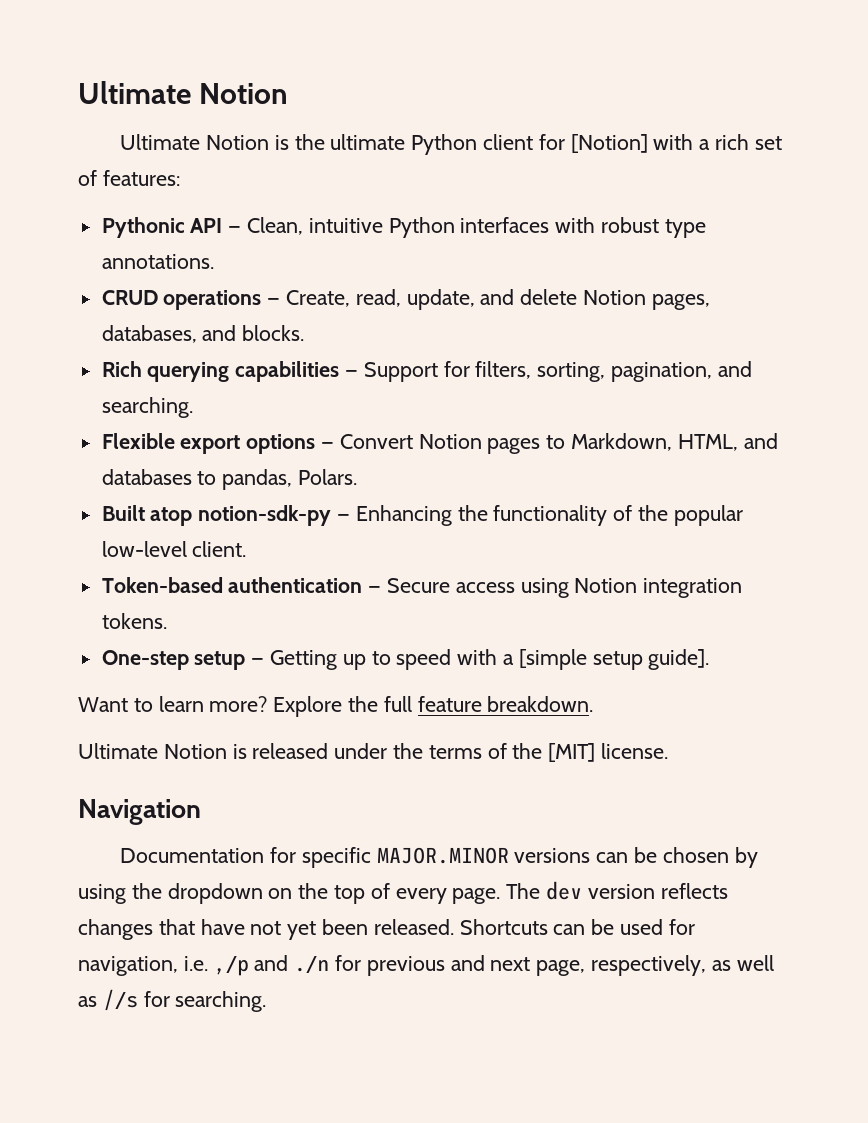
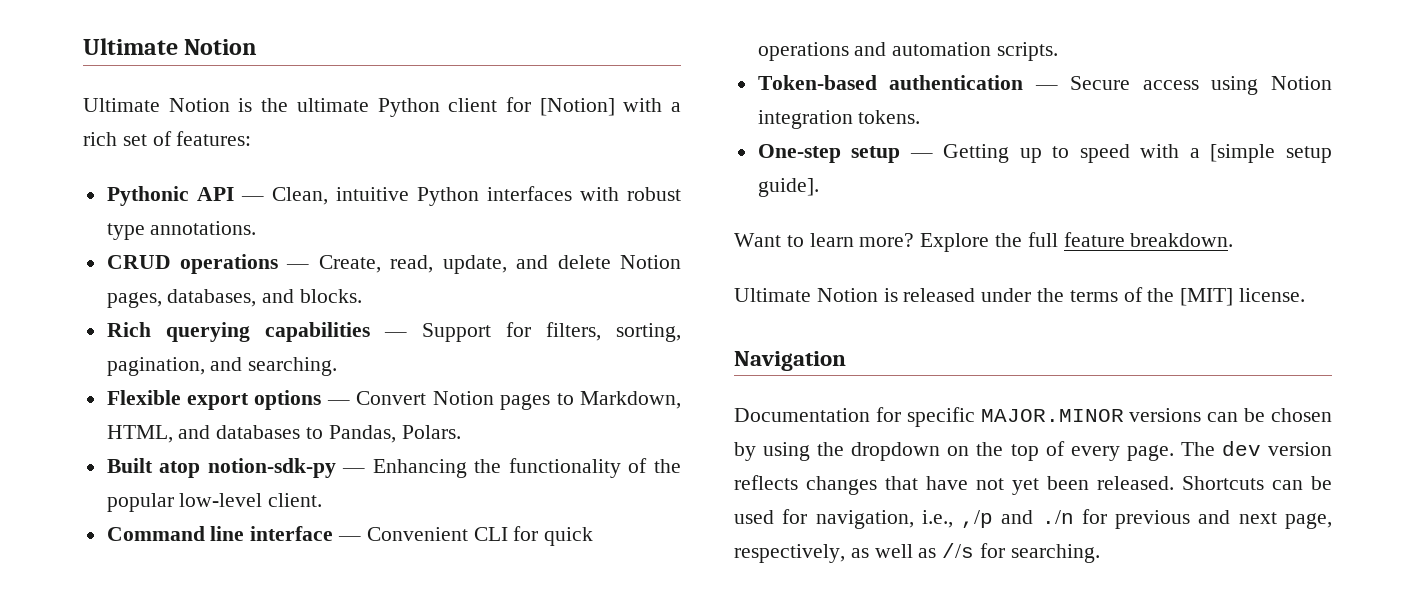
- Flexible export options — Convert Notion pages to Markdown, HTML, and databases to pandas, Polars.
+ Flexible export options — Convert Notion pages to Markdown, HTML, and databases to Pandas, Polars.
+ Command line interface — Convenient CLI for quick operations and automation scripts.
- Shortcuts can be used for navigation, i.e. ,/p and ./n for previous and next page, respectively, as well as //s for searching.
+ Shortcuts can be used for navigation, i.e., ,/p and ./n for previous and next page, respectively, as well as //s for searching.

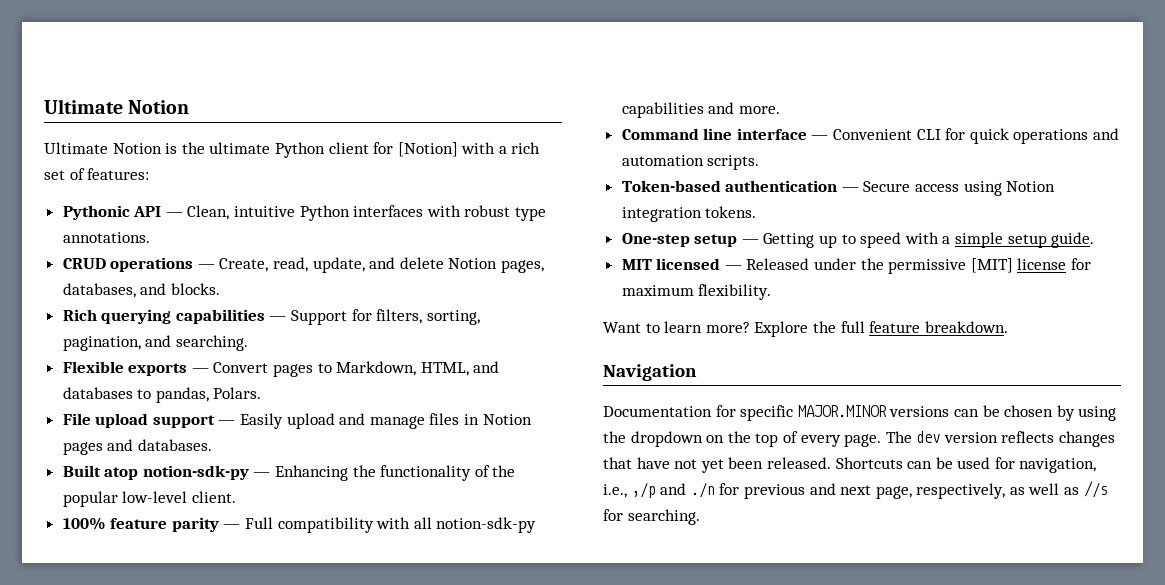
- Flexible export options — Convert Notion pages to Markdown, HTML, and databases to Pandas, Polars.
+ Flexible exports — Convert pages to Markdown, HTML, and databases to pandas, Polars.
+ File upload support — Easily upload and manage files in Notion pages and databases.
+ 100% feature parity — Full compatibility with all notion-sdk-py capabilities and more.
- One-step setup — Getting up to speed with a [simple setup guide].
+ One-step setup — Getting up to speed with a simple setup guide.
+ MIT licensed — Released under the permissive [MIT] license for maximum flexibility.
- Ultimate Notion is released under the terms of the [MIT] license.

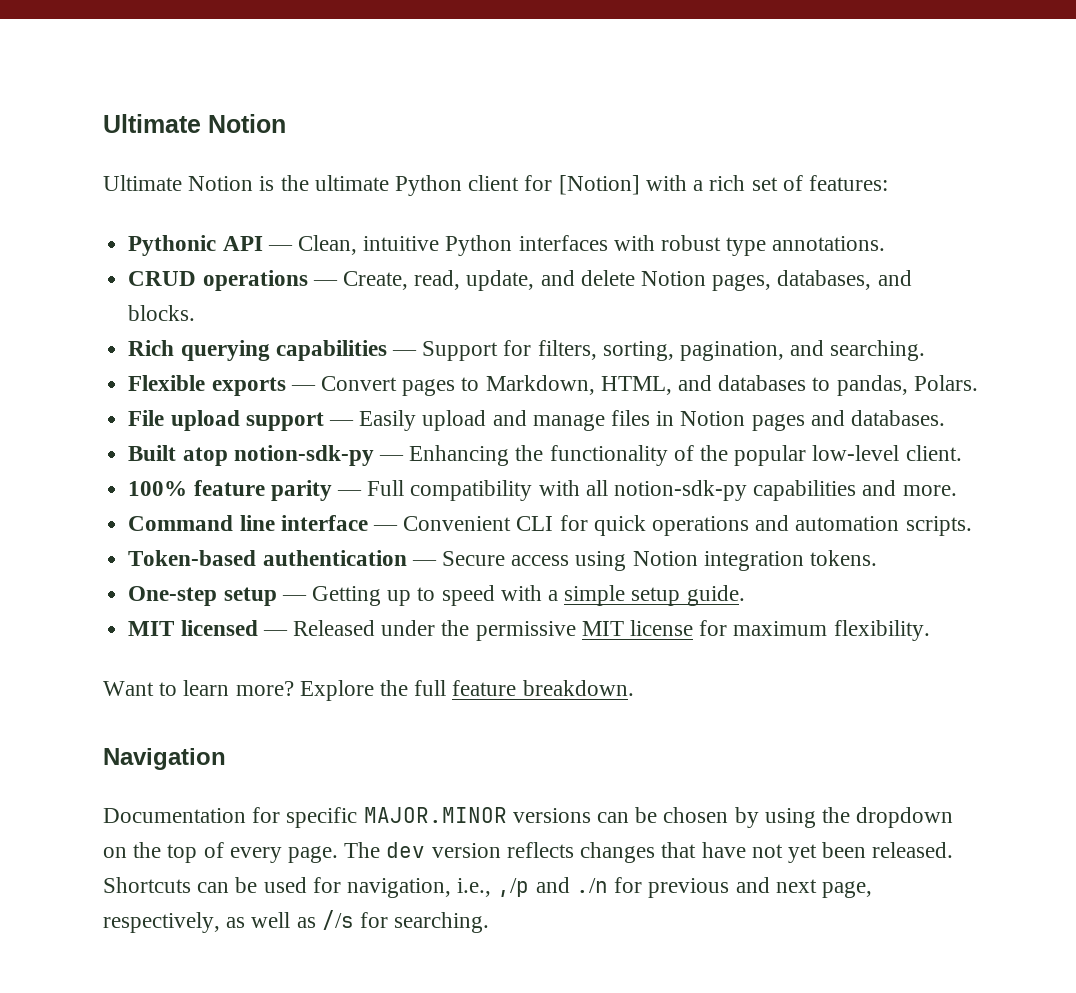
- MIT licensed — Released under the permissive [MIT] license for maximum flexibility.
+ MIT licensed — Released under the permissive MIT license for maximum flexibility.

